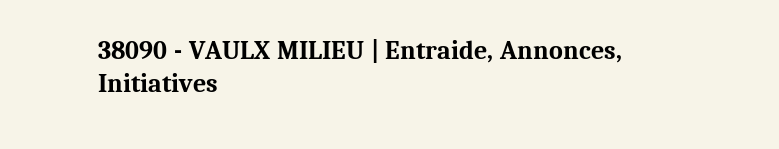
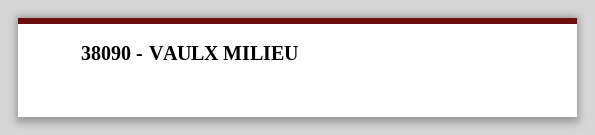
- 38090 - VAULX MILIEU | Entraide, Annonces, Initiatives
+ 38090 - VAULX MILIEU

